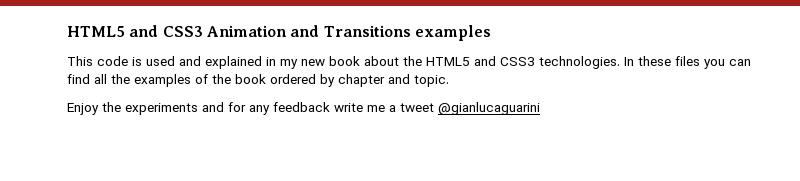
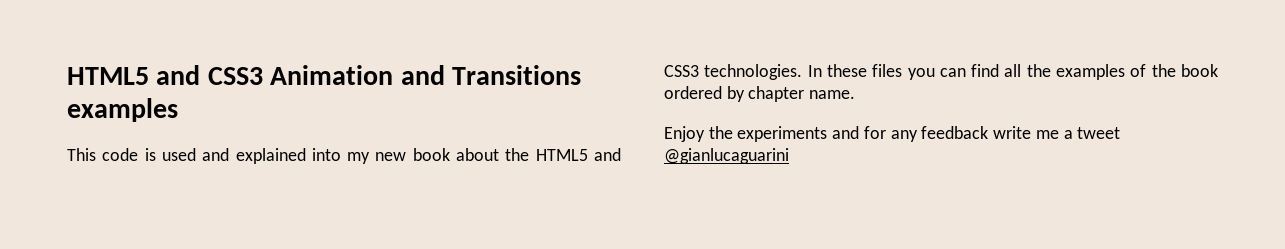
- This code is used and explained in my new book about the HTML5 and CSS3 technologies.
+ This code is used and explained into my new book about the HTML5 and CSS3 technologies.
- In these files you can find all the examples of the book ordered by chapter and topic.
+ In these files you can find all the examples of the book ordered by chapter name.

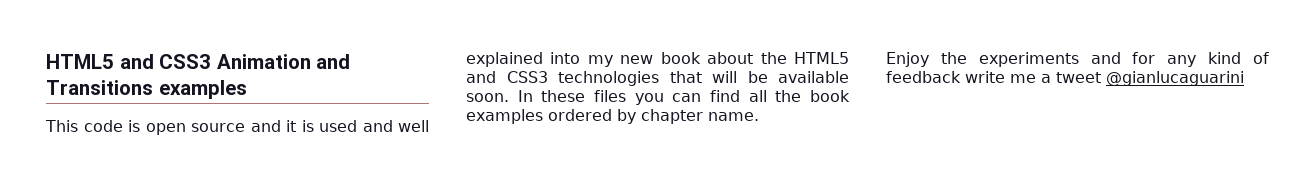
- This code is used and explained into my new book about the HTML5 and CSS3 technologies.
+ This code is open source and it is used and well explained into my new book about the HTML5 and CSS3 technologies that will be available soon.
- In these files you can find all the examples of the book ordered by chapter name.
+ In these files you can find all the book examples ordered by chapter name.
- Enjoy the experiments and for any feedback write me a tweet @gianlucaguarini
+ Enjoy the experiments and for any kind of feedback write me a tweet @gianlucaguarini

